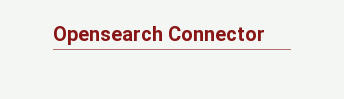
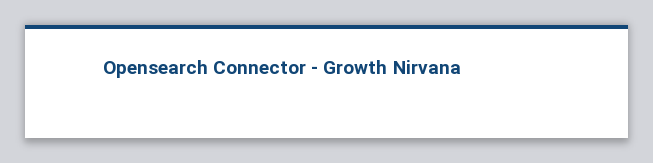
- Opensearch Connector
+ Opensearch Connector - Growth Nirvana

